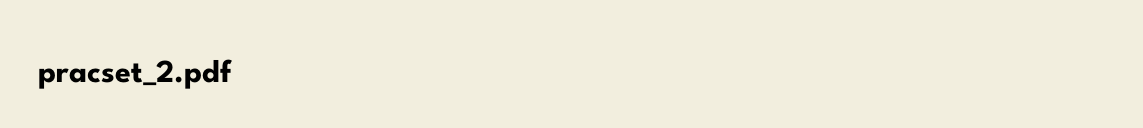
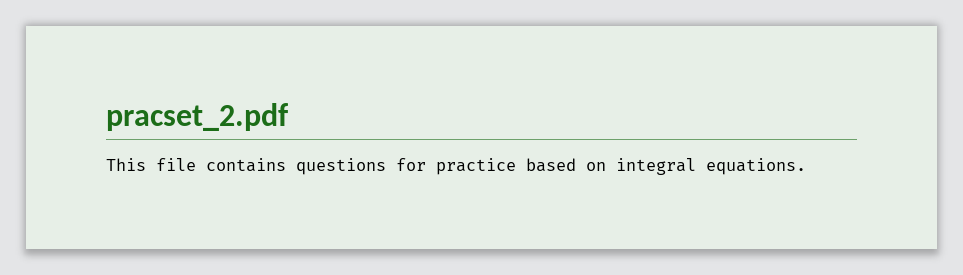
+ This file contains questions for practice based on integral equations.

